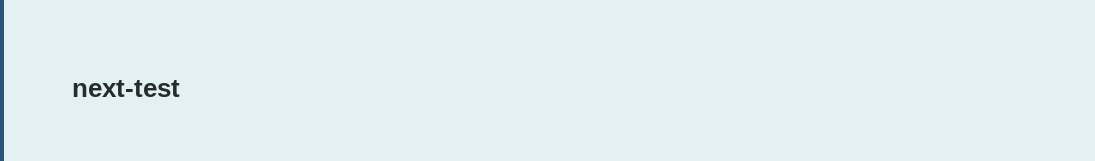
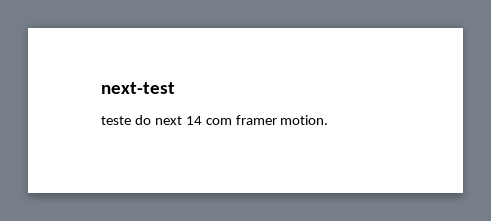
+ teste do next 14 com framer motion.

